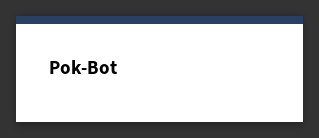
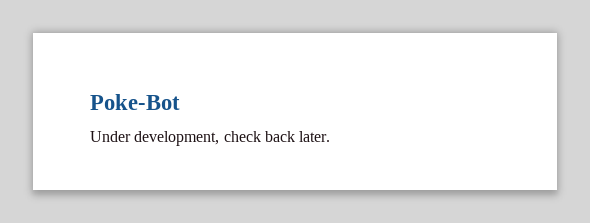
- Pok-Bot
+ Poke-Bot
+ Under development, check back later.

